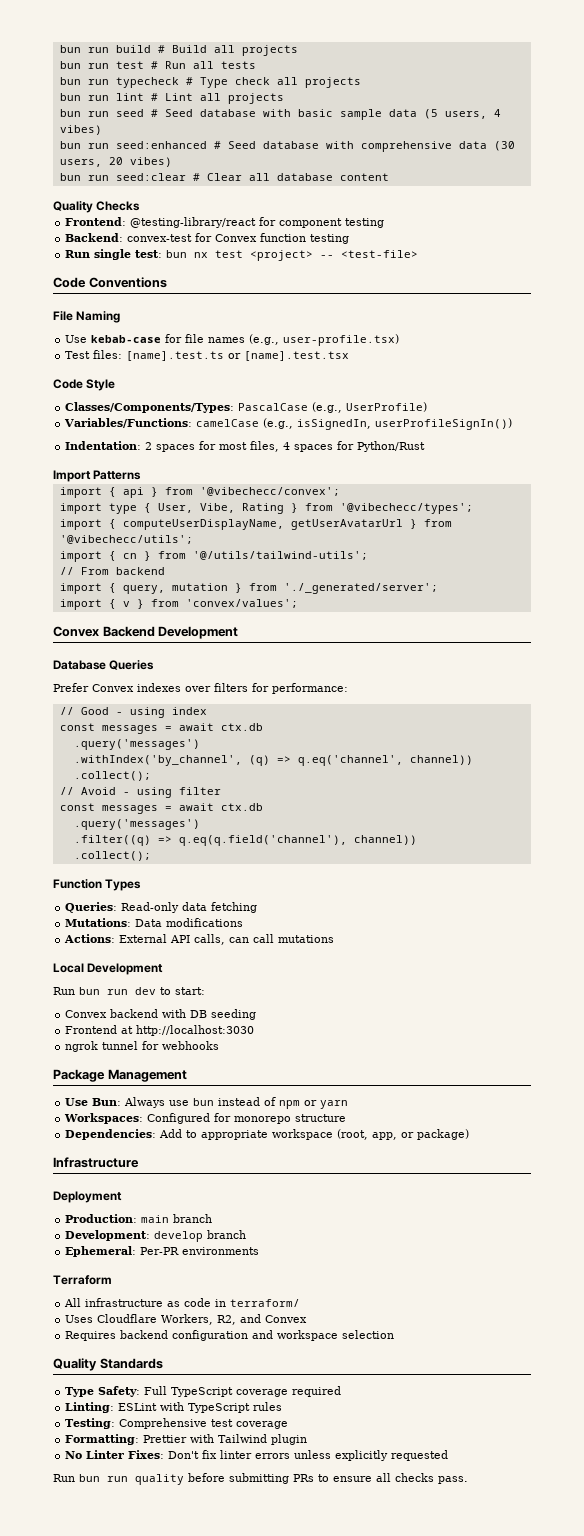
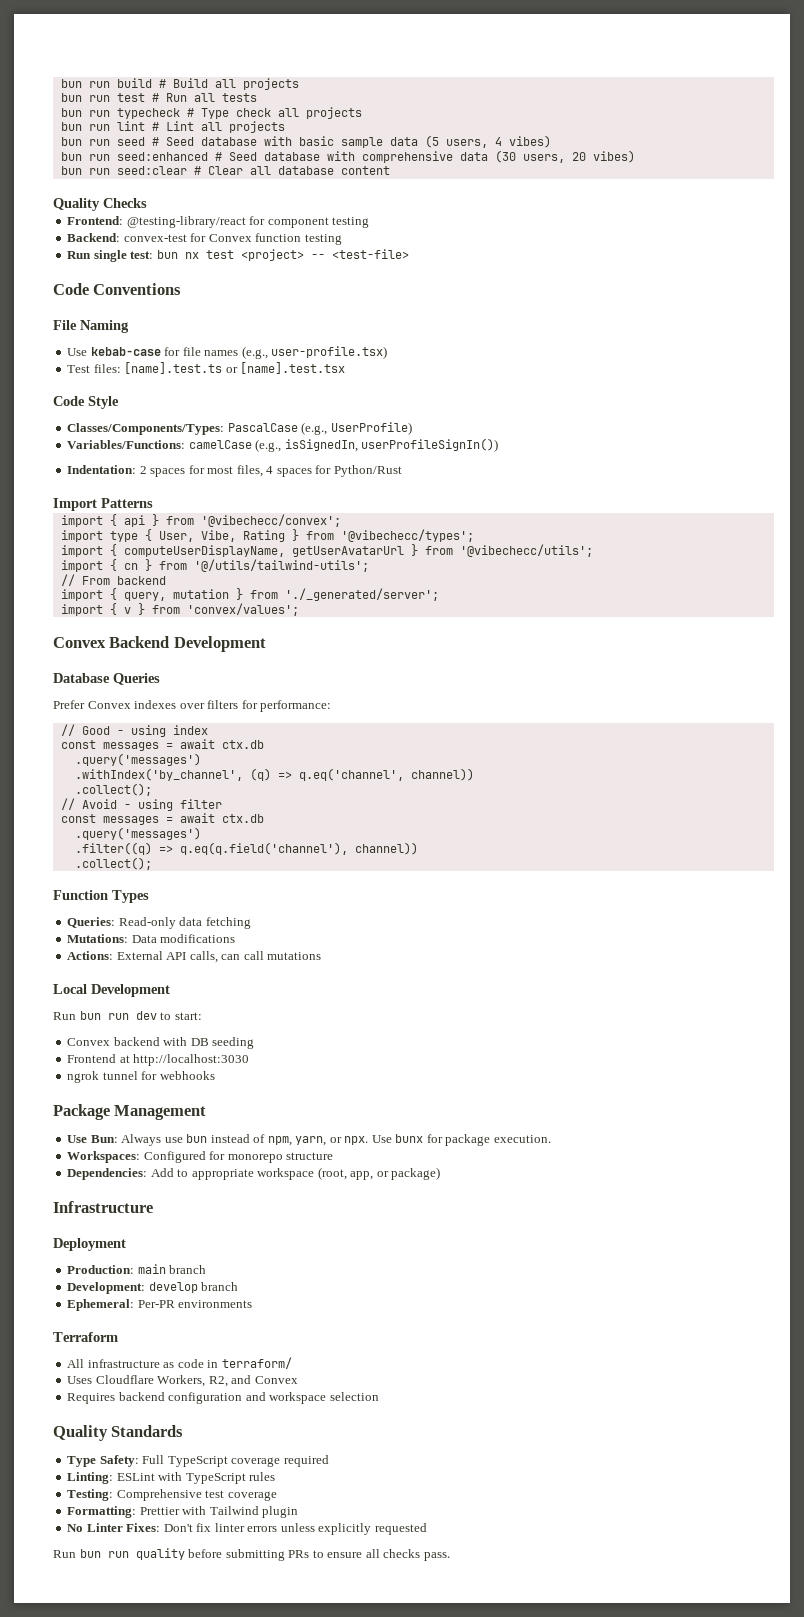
- Use Bun: Always use bun instead of npm or yarn
+ Use Bun: Always use bun instead of npm, yarn, or npx. Use bunx for package execution.

